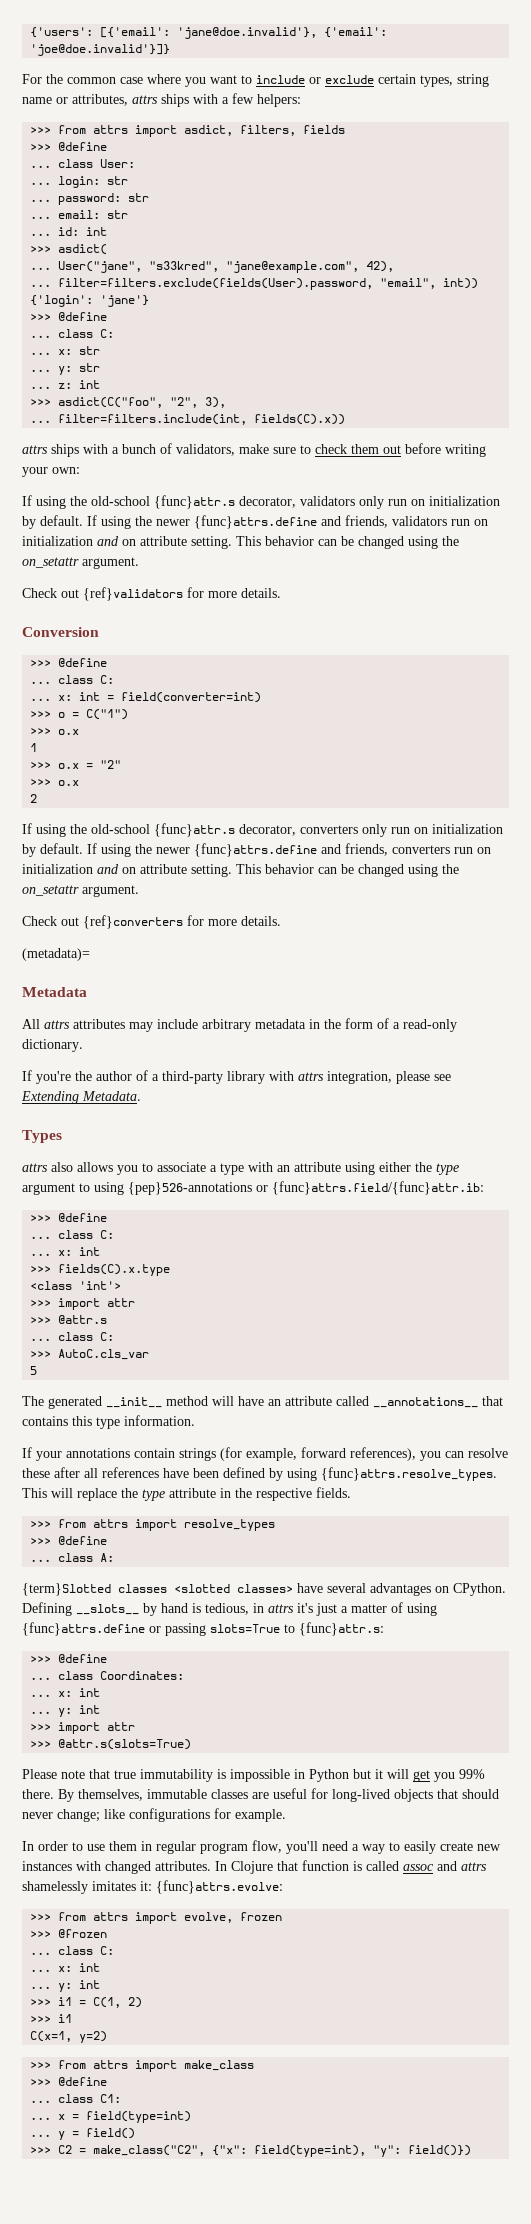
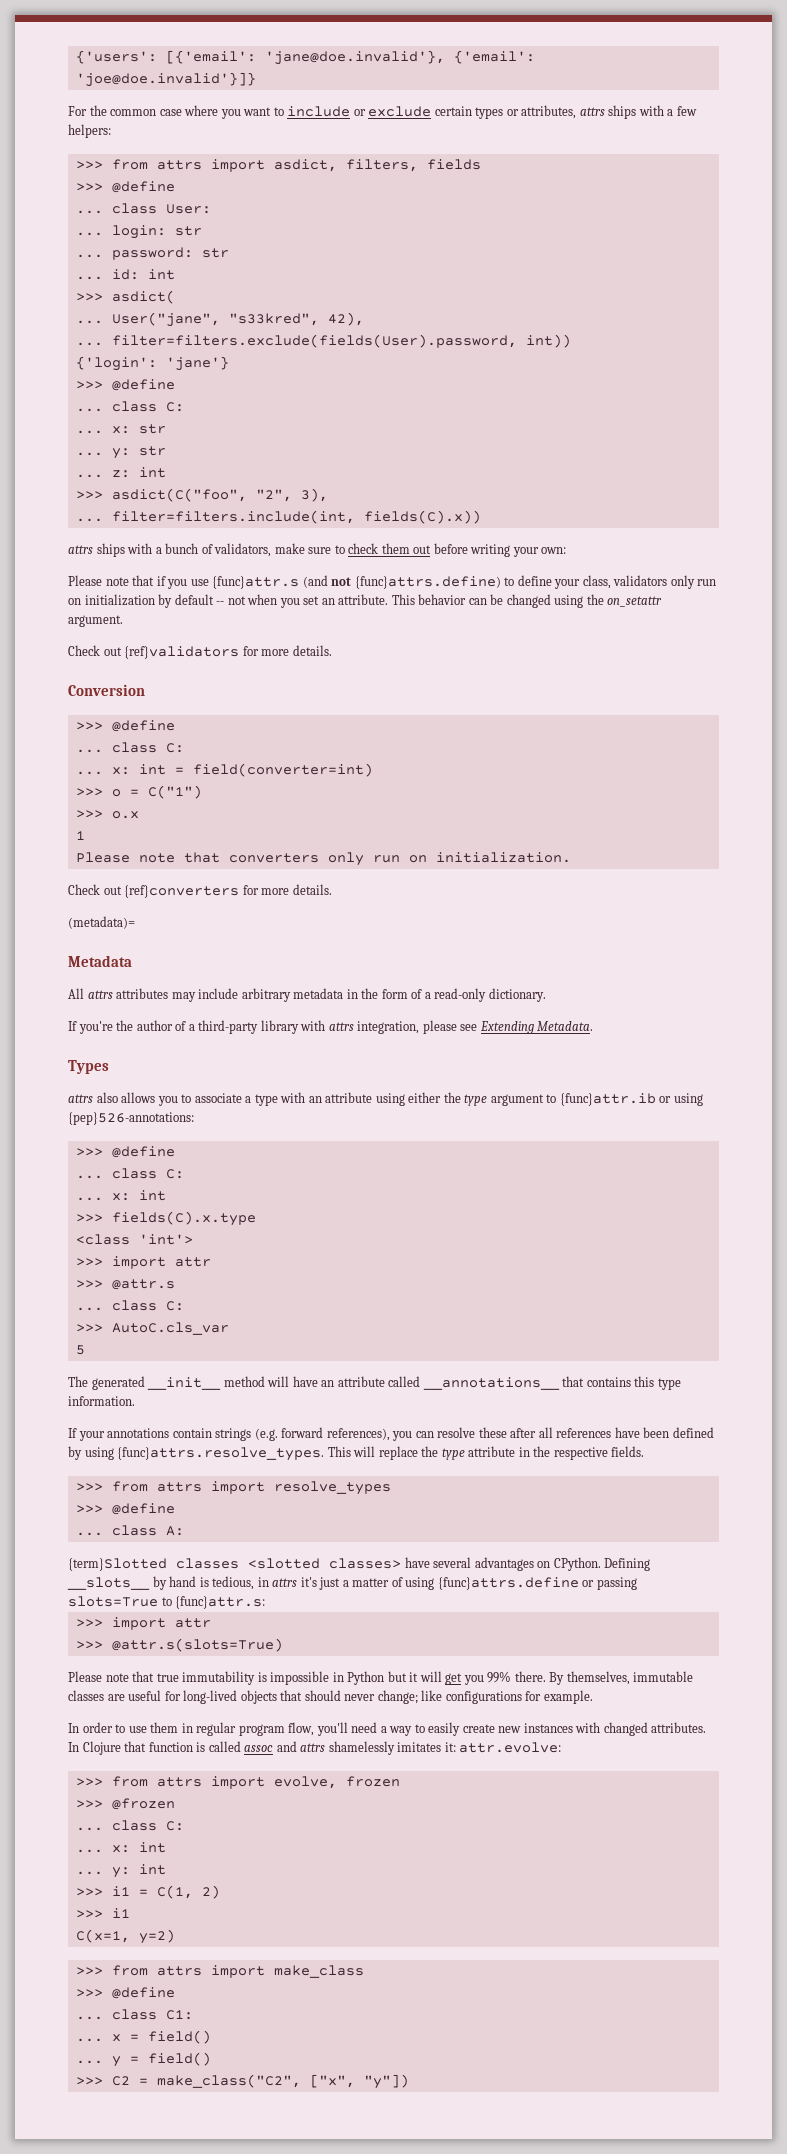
- For the common case where you want to include or exclude certain types, string name or attributes, attrs ships with a few helpers:
+ For the common case where you want to include or exclude certain types or attributes, attrs ships with a few helpers:
- ... email: str
- User("jane", "s33kred", "jane@example.com", 42),
+ User("jane", "s33kred", 42),
- ... filter=filters.exclude(fields(User).password, "email", int))
+ ... filter=filters.exclude(fields(User).password, int))
- If using the old-school {func}attr.s decorator, validators only run on initialization by default. If using the newer {func}attrs.define and friends, validators run on initialization and on attribute setting.
+ Please note that if you use {func}attr.s (and not {func}attrs.define) to define your class, validators only run on initialization by default -- not when you set an attribute.
- >>> o.x = "2"
- >>> o.x
- 2
- If using the old-school {func}attr.s decorator, converters only run on initialization by default. If using the newer {func}attrs.define and friends, converters run on initialization and on attribute setting. This behavior can be changed using the on_setattr argument.
+ Please note that converters only run on initialization.
- attrs also allows you to associate a type with an attribute using either the type argument to using {pep}526-annotations or {func}attrs.field/{func}attr.ib:
+ attrs also allows you to associate a type with an attribute using either the type argument to {func}attr.ib or using {pep}526-annotations:
- If your annotations contain strings (for example, forward references), you can resolve these after all references have been defined by using {func}attrs.resolve_types. This will replace the type attribute in the respective fields.
+ If your annotations contain strings (e.g. forward references), you can resolve these after all references have been defined by using {func}attrs.resolve_types. This will replace the type attribute in the respective fields.
  Defining __slots__ by hand is tedious, in attrs it's just a matter of using {func}attrs.define or passing slots=True to {func}attr.s:
- >>> @define
- ... class Coordinates:
- ... x: int
- ... y: int
- In Clojure that function is called assoc and attrs shamelessly imitates it: {func}attrs.evolve:
+ In Clojure that function is called assoc and attrs shamelessly imitates it: attr.evolve:
- ... x = field(type=int)
+ ... x = field()
- >>> C2 = make_class("C2", {"x": field(type=int), "y": field()})
+ >>> C2 = make_class("C2", ["x", "y"])

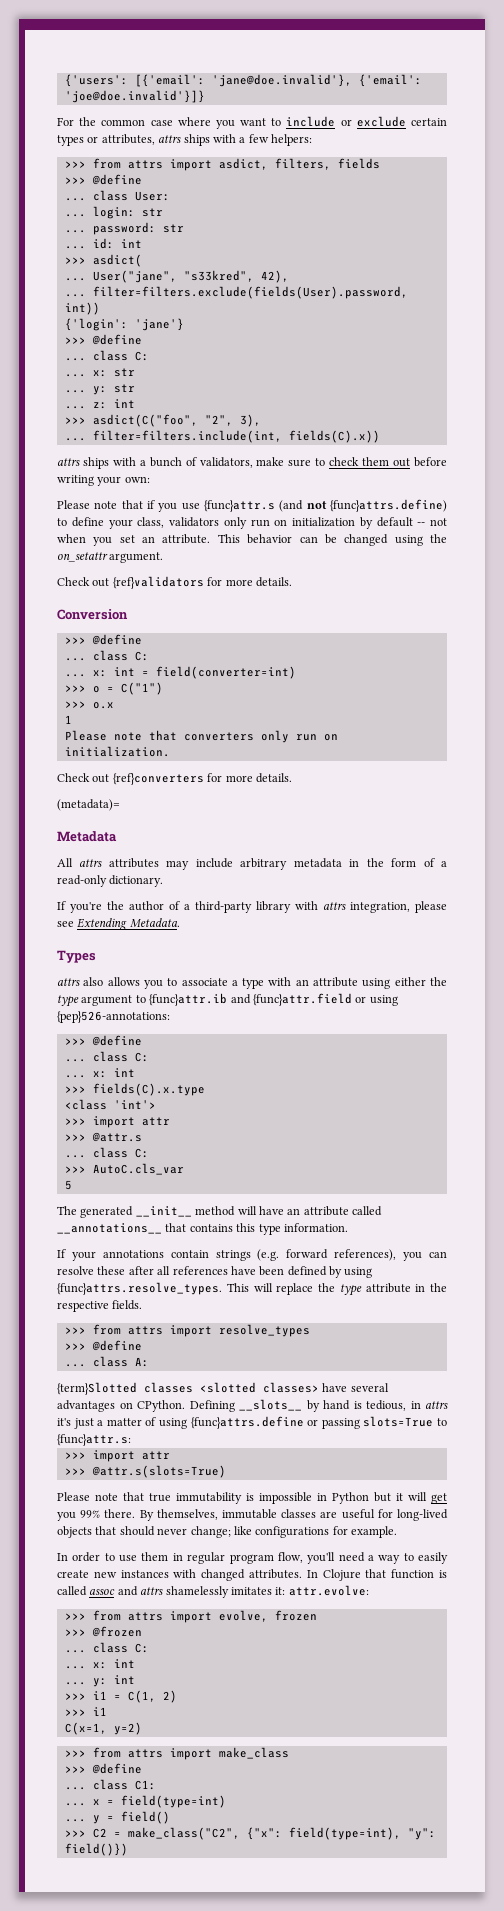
- attrs also allows you to associate a type with an attribute using either the type argument to {func}attr.ib or using {pep}526-annotations:
+ attrs also allows you to associate a type with an attribute using either the type argument to {func}attr.ib and {func}attr.field or using {pep}526-annotations:
- ... x = field()
+ ... x = field(type=int)
- >>> C2 = make_class("C2", ["x", "y"])
+ >>> C2 = make_class("C2", {"x": field(type=int), "y": field()})

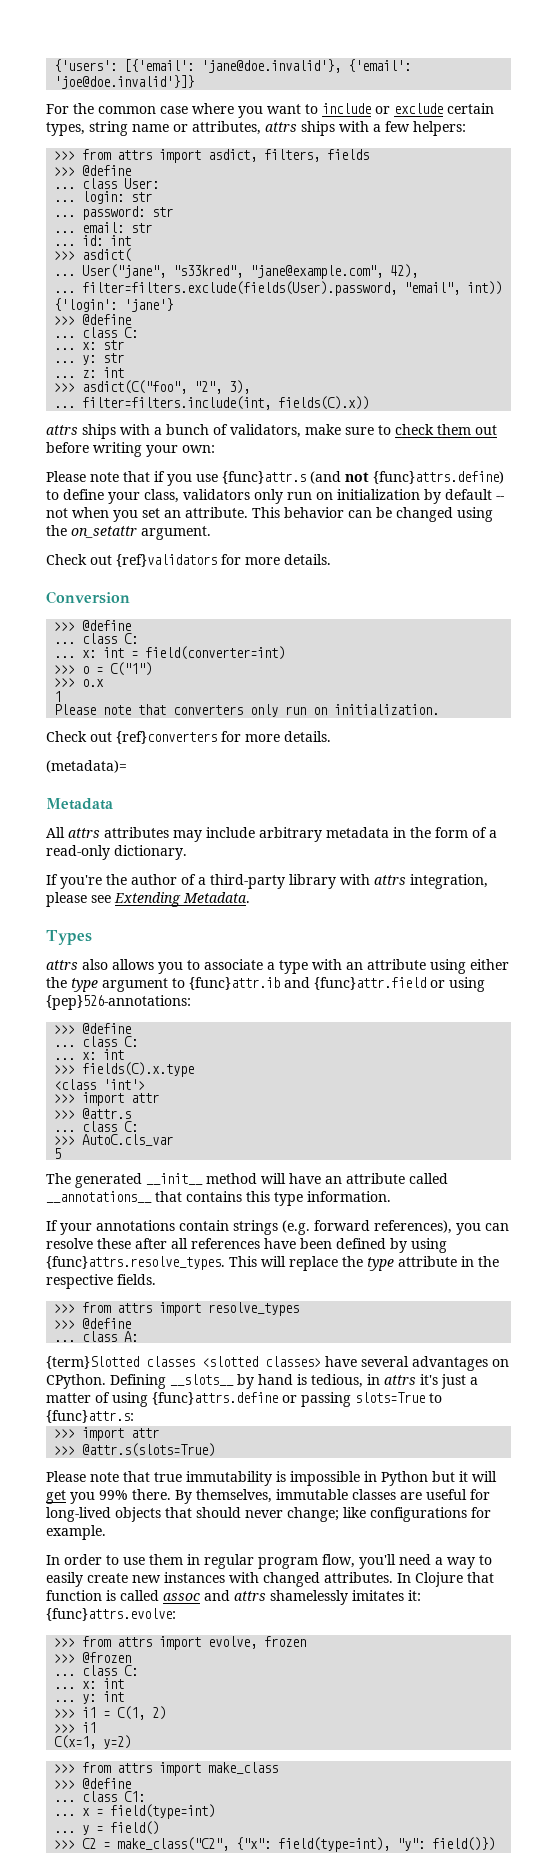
- For the common case where you want to include or exclude certain types or attributes, attrs ships with a few helpers:
+ For the common case where you want to include or exclude certain types, string name or attributes, attrs ships with a few helpers:
+ ... email: str
- User("jane", "s33kred", 42),
+ User("jane", "s33kred", "jane@example.com", 42),
- ... filter=filters.exclude(fields(User).password, int))
+ ... filter=filters.exclude(fields(User).password, "email", int))
- In Clojure that function is called assoc and attrs shamelessly imitates it: attr.evolve:
+ In Clojure that function is called assoc and attrs shamelessly imitates it: {func}attrs.evolve:

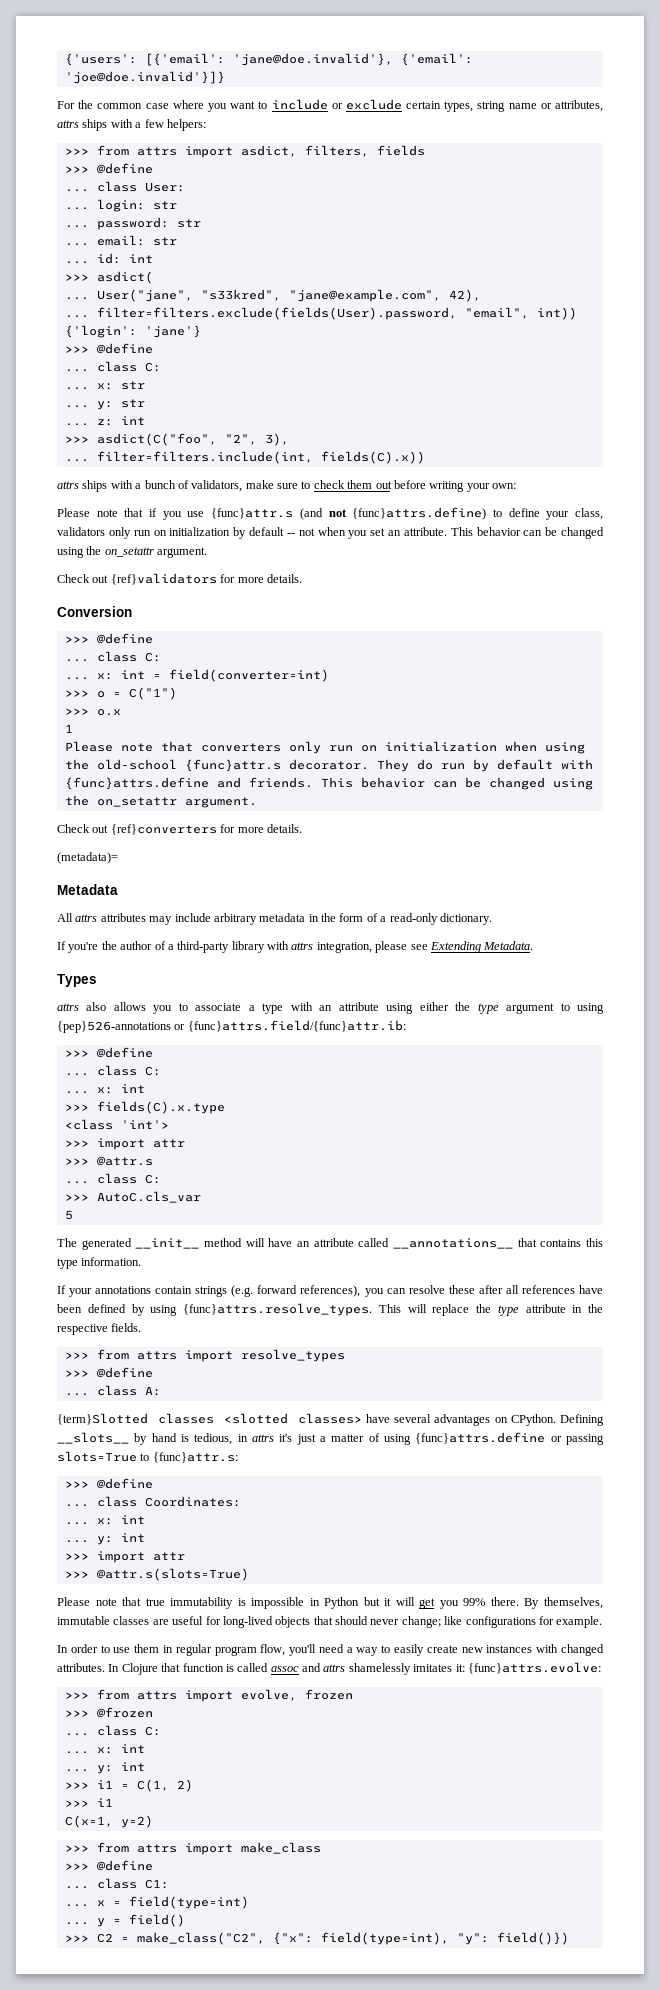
- Please note that converters only run on initialization.
+ Please note that converters only run on initialization when using the old-school {func}attr.s decorator. They do run by default with {func}attrs.define and friends. This behavior can be changed using the on_setattr argument.
- attrs also allows you to associate a type with an attribute using either the type argument to {func}attr.ib and {func}attr.field or using {pep}526-annotations:
+ attrs also allows you to associate a type with an attribute using either the type argument to using {pep}526-annotations or {func}attrs.field/{func}attr.ib:
  Defining __slots__ by hand is tedious, in attrs it's just a matter of using {func}attrs.define or passing slots=True to {func}attr.s:
+ >>> @define
+ ... class Coordinates:
+ ... x: int
+ ... y: int

